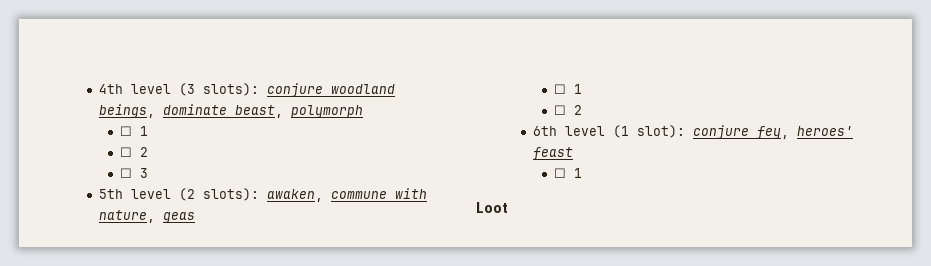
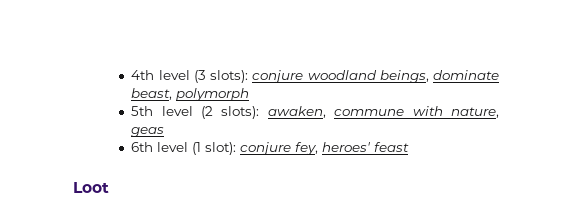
  4th level (3 slots): conjure woodland beings, dominate beast, polymorph
- ☐ 1
- ☐ 2
- ☐ 3
  5th level (2 slots): awaken, commune with nature, geas
- ☐ 1
- ☐ 2
  6th level (1 slot): conjure fey, heroes' feast
- ☐ 1

